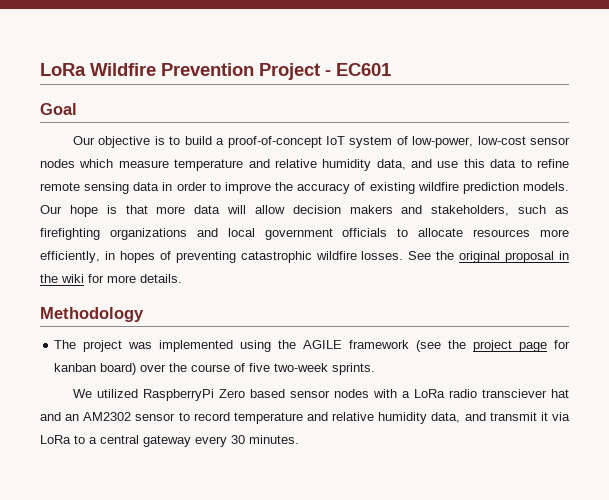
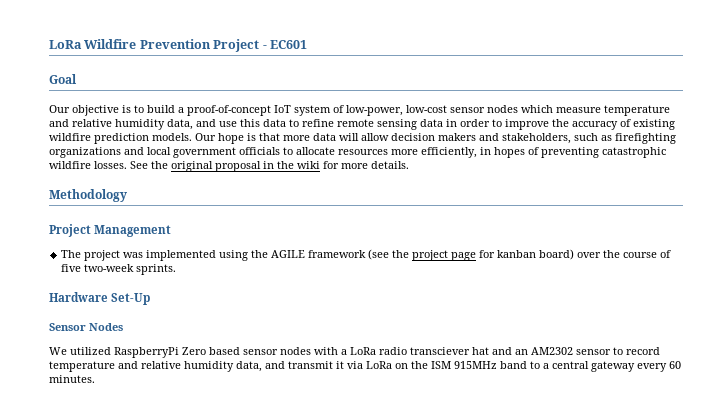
+ Project Management
+ Hardware Set-Up
+ Sensor Nodes
- We utilized RaspberryPi Zero based sensor nodes with a LoRa radio transciever hat and an AM2302 sensor to record temperature and relative humidity data, and transmit it via LoRa to a central gateway every 30 minutes.
+ We utilized RaspberryPi Zero based sensor nodes with a LoRa radio transciever hat and an AM2302 sensor to record temperature and relative humidity data, and transmit it via LoRa on the ISM 915MHz band to a central gateway every 60 minutes.

